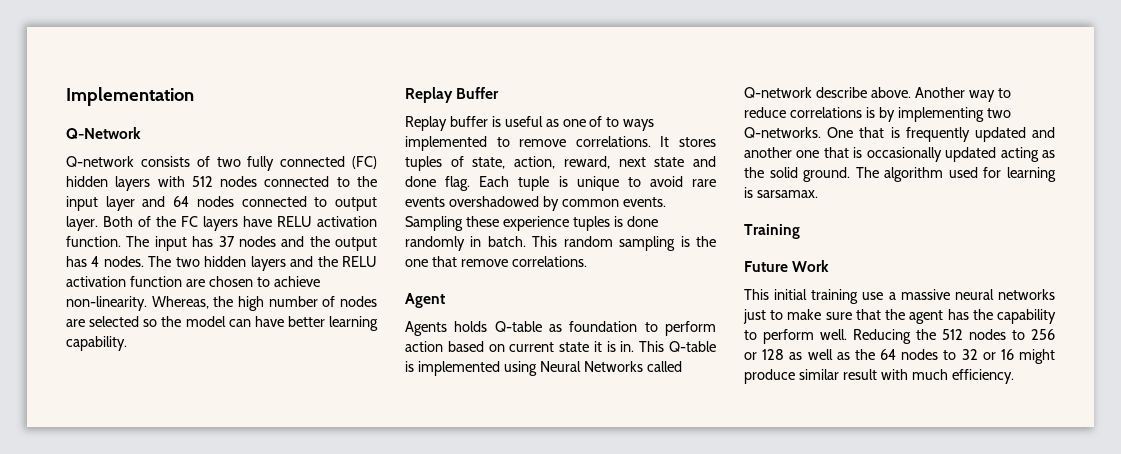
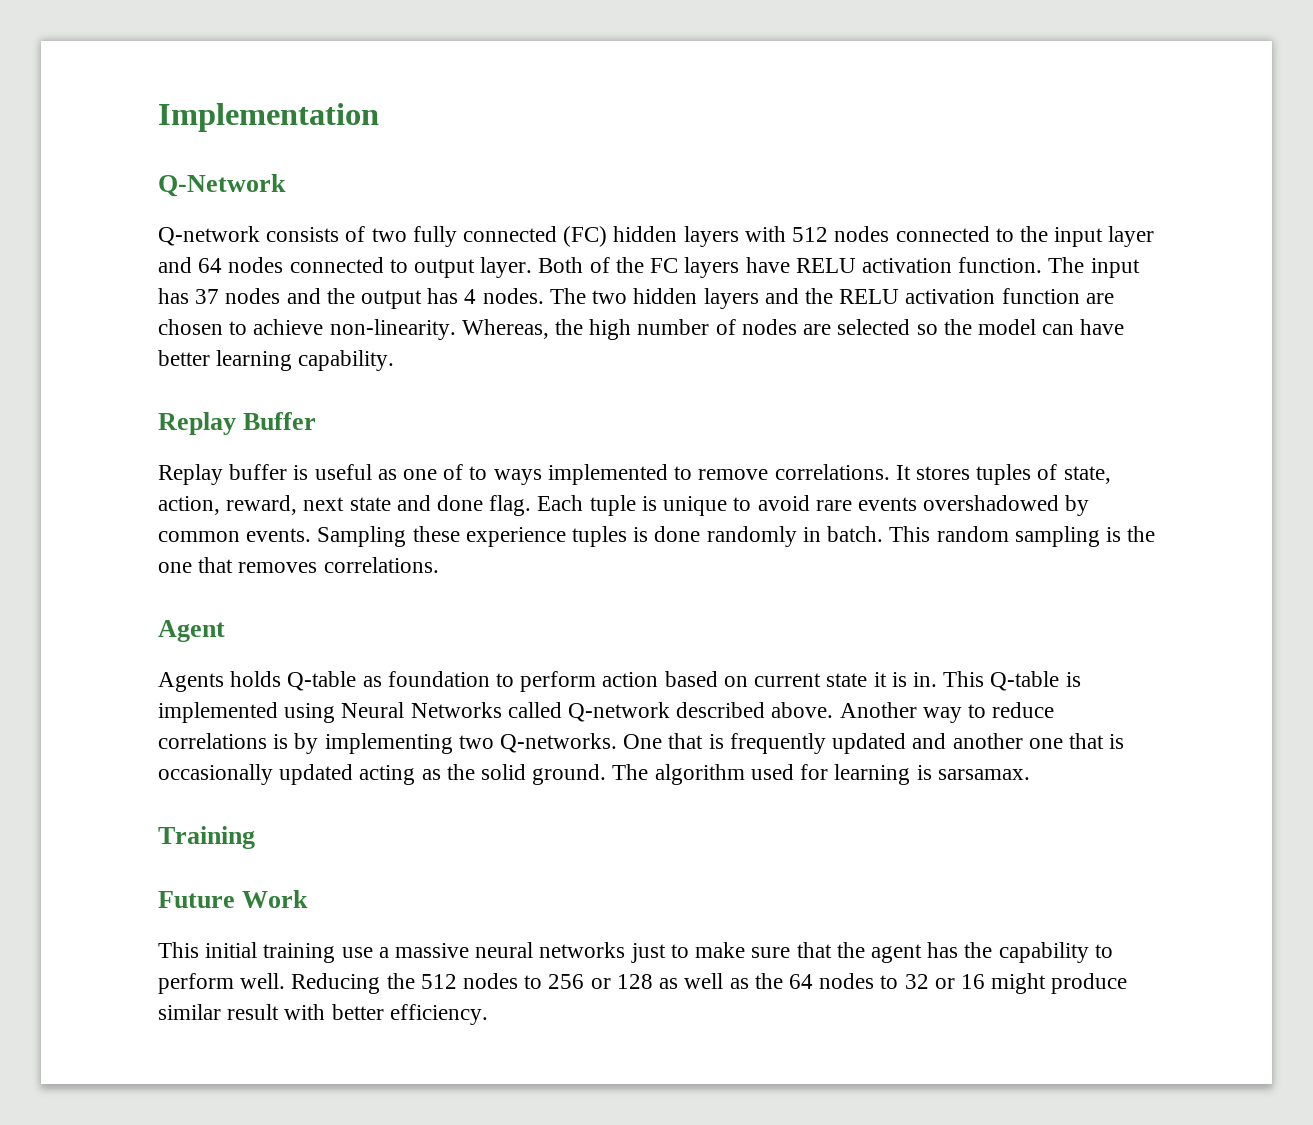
- This random sampling is the one that remove correlations.
+ This random sampling is the one that removes correlations.
- This Q-table is implemented using Neural Networks called Q-network describe above.
+ This Q-table is implemented using Neural Networks called Q-network described above.
- Reducing the 512 nodes to 256 or 128 as well as the 64 nodes to 32 or 16 might produce similar result with much efficiency.
+ Reducing the 512 nodes to 256 or 128 as well as the 64 nodes to 32 or 16 might produce similar result with better efficiency.

